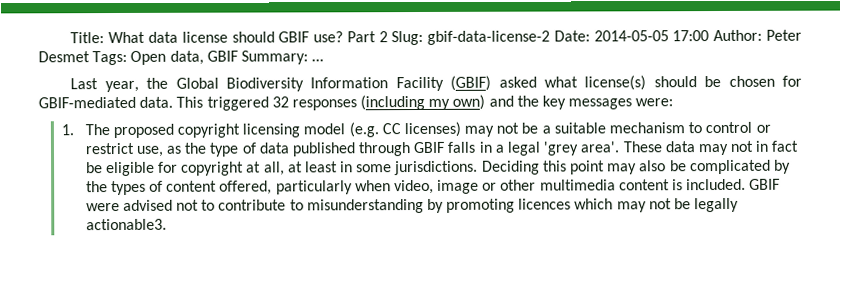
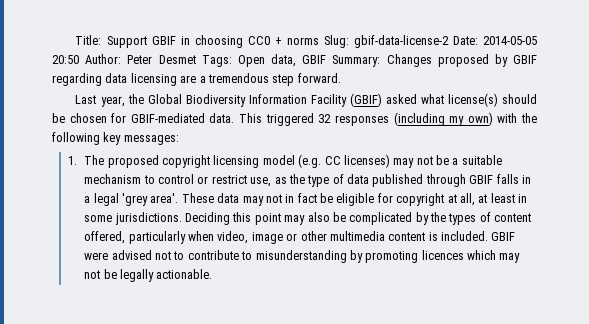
- Title: What data license should GBIF use? Part 2 Slug: gbif-data-license-2 Date: 2014-05-05 17:00 Author: Peter Desmet Tags: Open data, GBIF Summary: ...
+ Title: Support GBIF in choosing CC0 + norms Slug: gbif-data-license-2 Date: 2014-05-05 20:50 Author: Peter Desmet Tags: Open data, GBIF Summary: Changes proposed by GBIF regarding data licensing are a tremendous step forward.
- This triggered 32 responses (including my own) and the key messages were:
+ This triggered 32 responses (including my own) with the following key messages:
- GBIF were advised not to contribute to misunderstanding by promoting licences which may not be legally actionable3.
+ GBIF were advised not to contribute to misunderstanding by promoting licences which may not be legally actionable.

